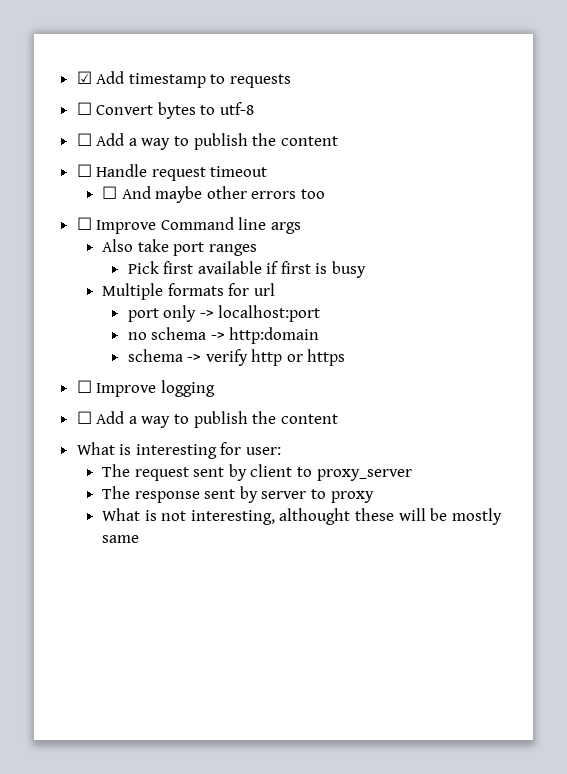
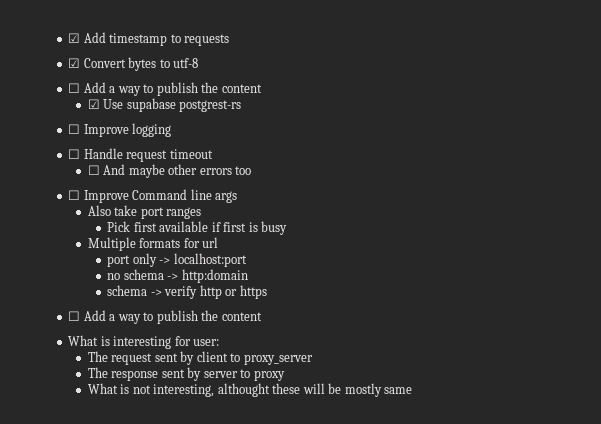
- ☐ Convert bytes to utf-8
+ ☑ Convert bytes to utf-8
+ ☑ Use supabase postgrest-rs
+ ☐ Improve logging
- ☐ Improve logging

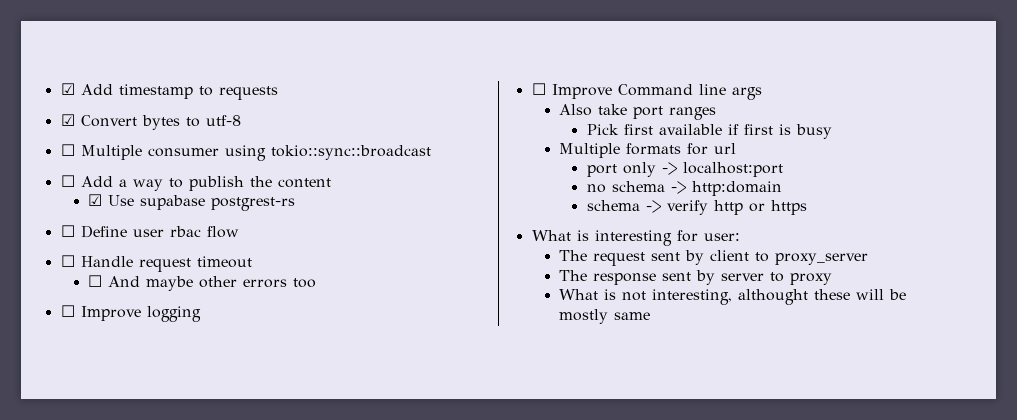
+ ☐ Multiple consumer using tokio::sync::broadcast
- ☐ Improve logging
+ ☐ Define user rbac flow
+ ☐ Improve logging
  schema -> verify http or https
- ☐ Add a way to publish the content

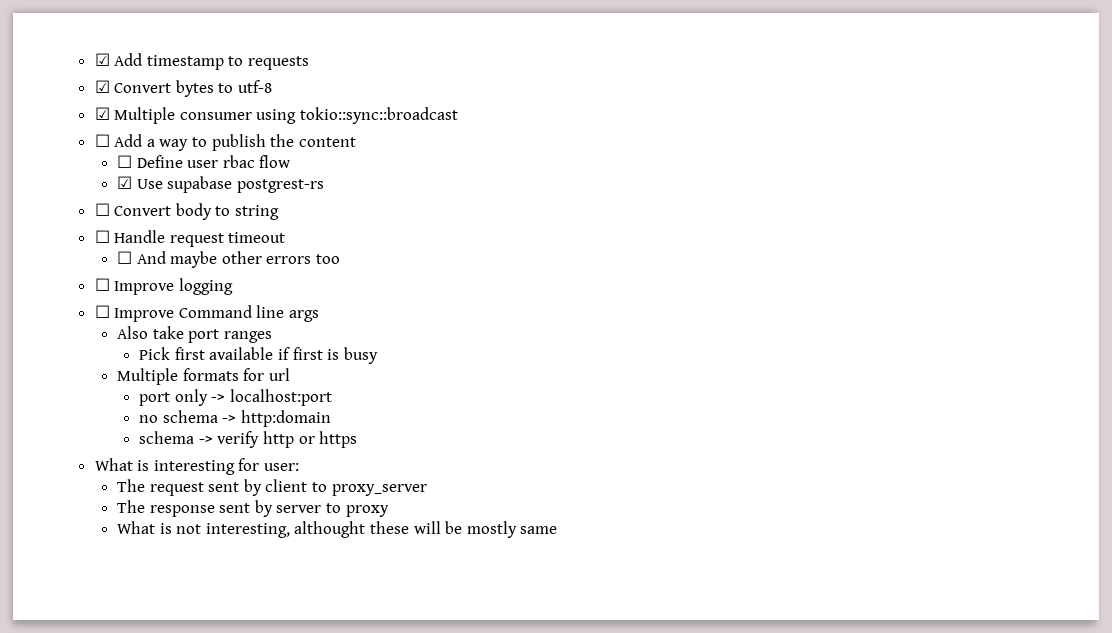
- ☐ Multiple consumer using tokio::sync::broadcast
+ ☑ Multiple consumer using tokio::sync::broadcast
+ ☐ Define user rbac flow
- ☐ Define user rbac flow
+ ☐ Convert body to string

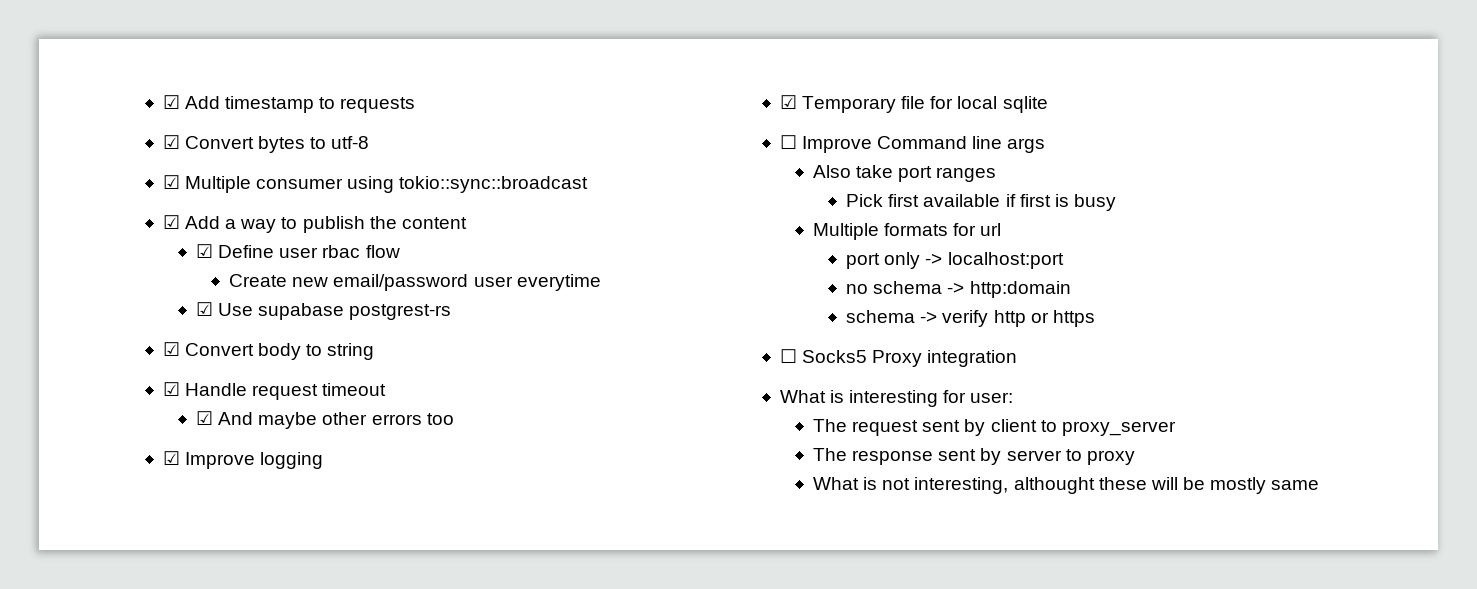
- ☐ Add a way to publish the content
+ ☑ Add a way to publish the content
- ☐ Define user rbac flow
+ ☑ Define user rbac flow
+ Create new email/password user everytime
- ☐ Convert body to string
+ ☑ Convert body to string
- ☐ Handle request timeout
+ ☑ Handle request timeout
- ☐ And maybe other errors too
+ ☑ And maybe other errors too
- ☐ Improve logging
+ ☑ Improve logging
+ ☑ Temporary file for local sqlite
+ ☐ Socks5 Proxy integration

